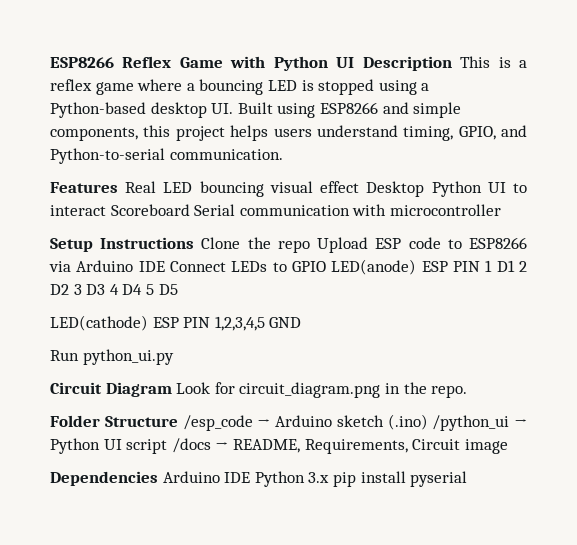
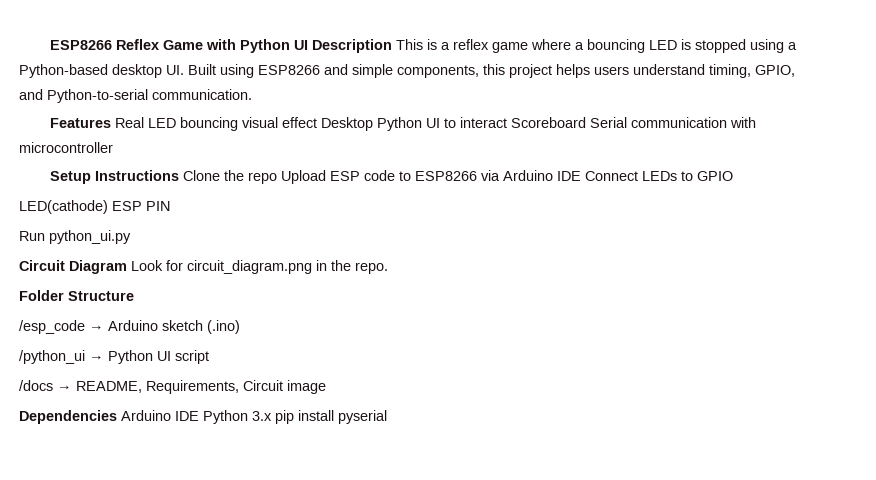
- Setup Instructions Clone the repo Upload ESP code to ESP8266 via Arduino IDE Connect LEDs to GPIO LED(anode) ESP PIN 1 D1 2 D2 3 D3 4 D4 5 D5
+ Setup Instructions Clone the repo Upload ESP code to ESP8266 via Arduino IDE Connect LEDs to GPIO
- LED(cathode) ESP PIN 1,2,3,4,5 GND
+ LED(cathode) ESP PIN
- Folder Structure /esp_code → Arduino sketch (.ino) /python_ui → Python UI script /docs → README, Requirements, Circuit image
+ Folder Structure
+ /esp_code → Arduino sketch (.ino)
+ /python_ui → Python UI script
+ /docs → README, Requirements, Circuit image

